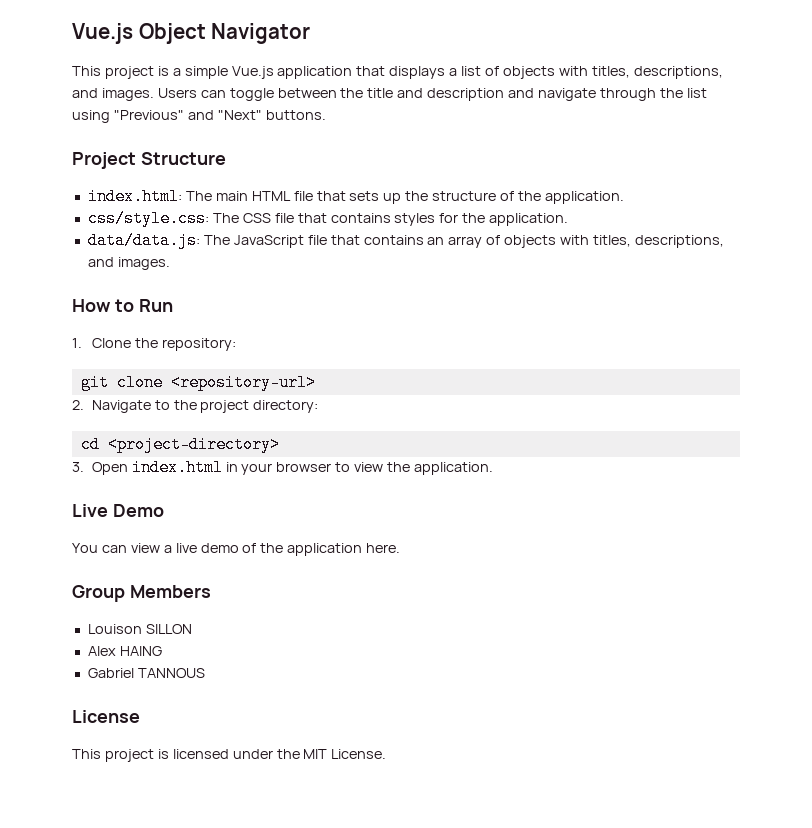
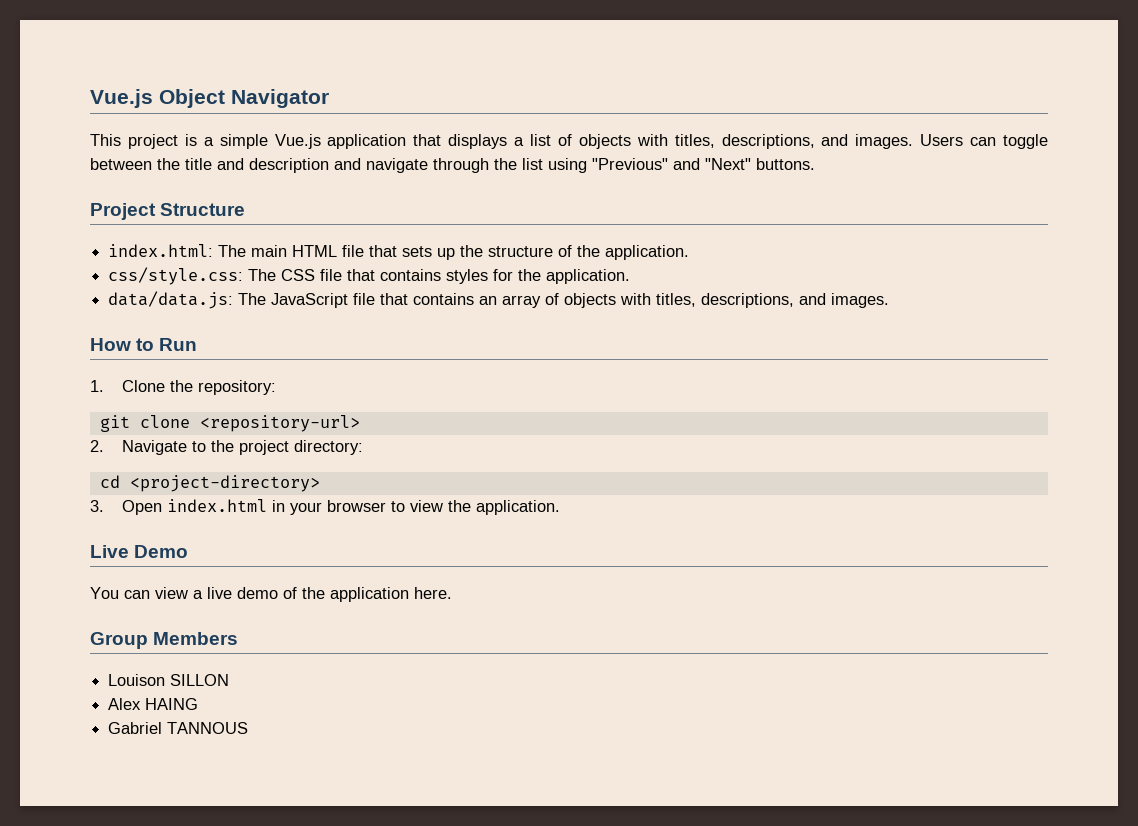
- License
- This project is licensed under the MIT License.

